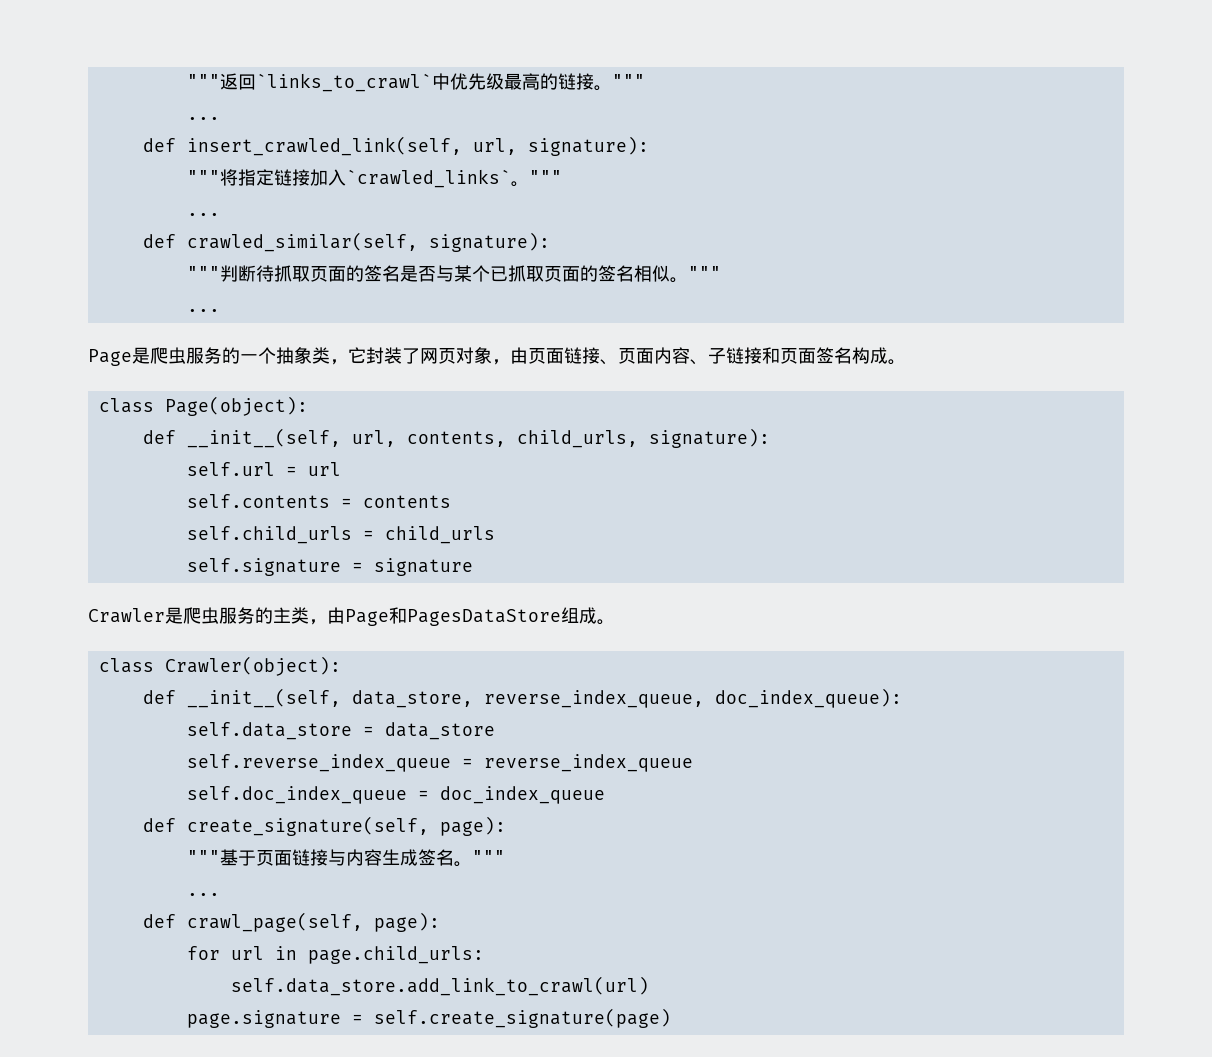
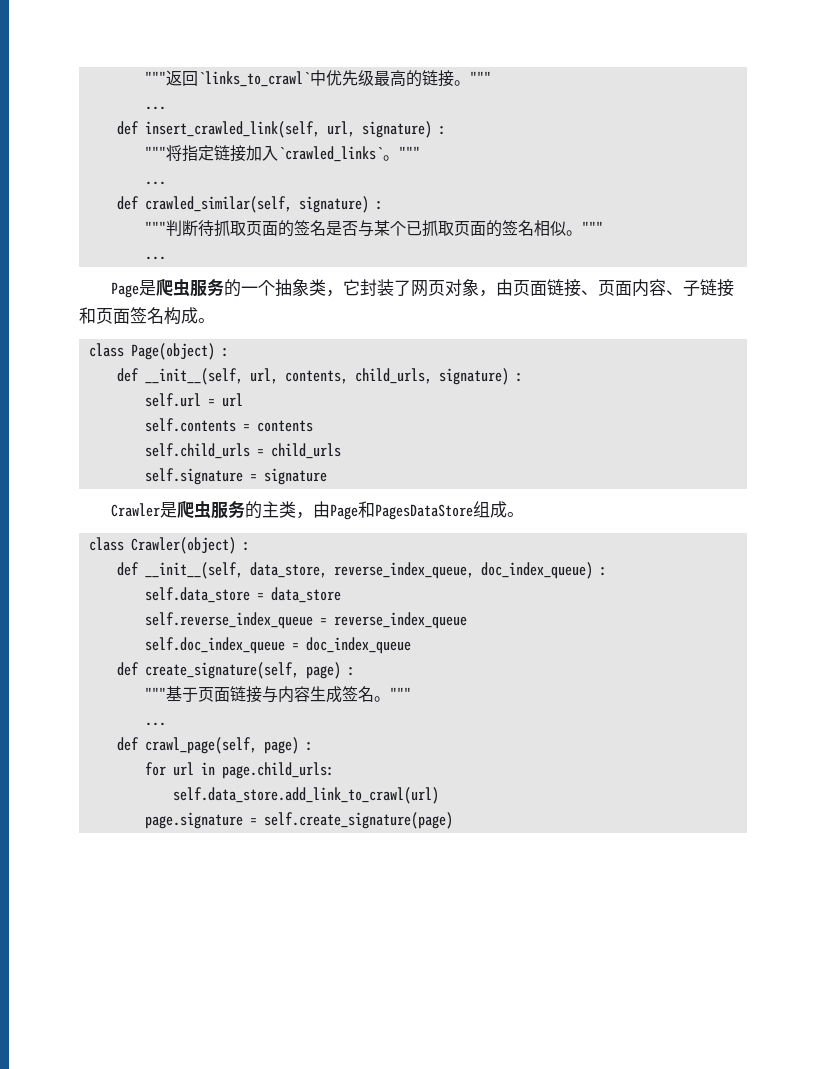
- def insert_crawled_link(self, url, signature):
+ def insert_crawled_link(self, url, signature) :
- def crawled_similar(self, signature):
+ def crawled_similar(self, signature) :
- class Page(object):
+ class Page(object) :
- def __init__(self, url, contents, child_urls, signature):
+ def __init__(self, url, contents, child_urls, signature) :
- class Crawler(object):
+ class Crawler(object) :
- def __init__(self, data_store, reverse_index_queue, doc_index_queue):
+ def __init__(self, data_store, reverse_index_queue, doc_index_queue) :
- def create_signature(self, page):
+ def create_signature(self, page) :
- def crawl_page(self, page):
+ def crawl_page(self, page) :

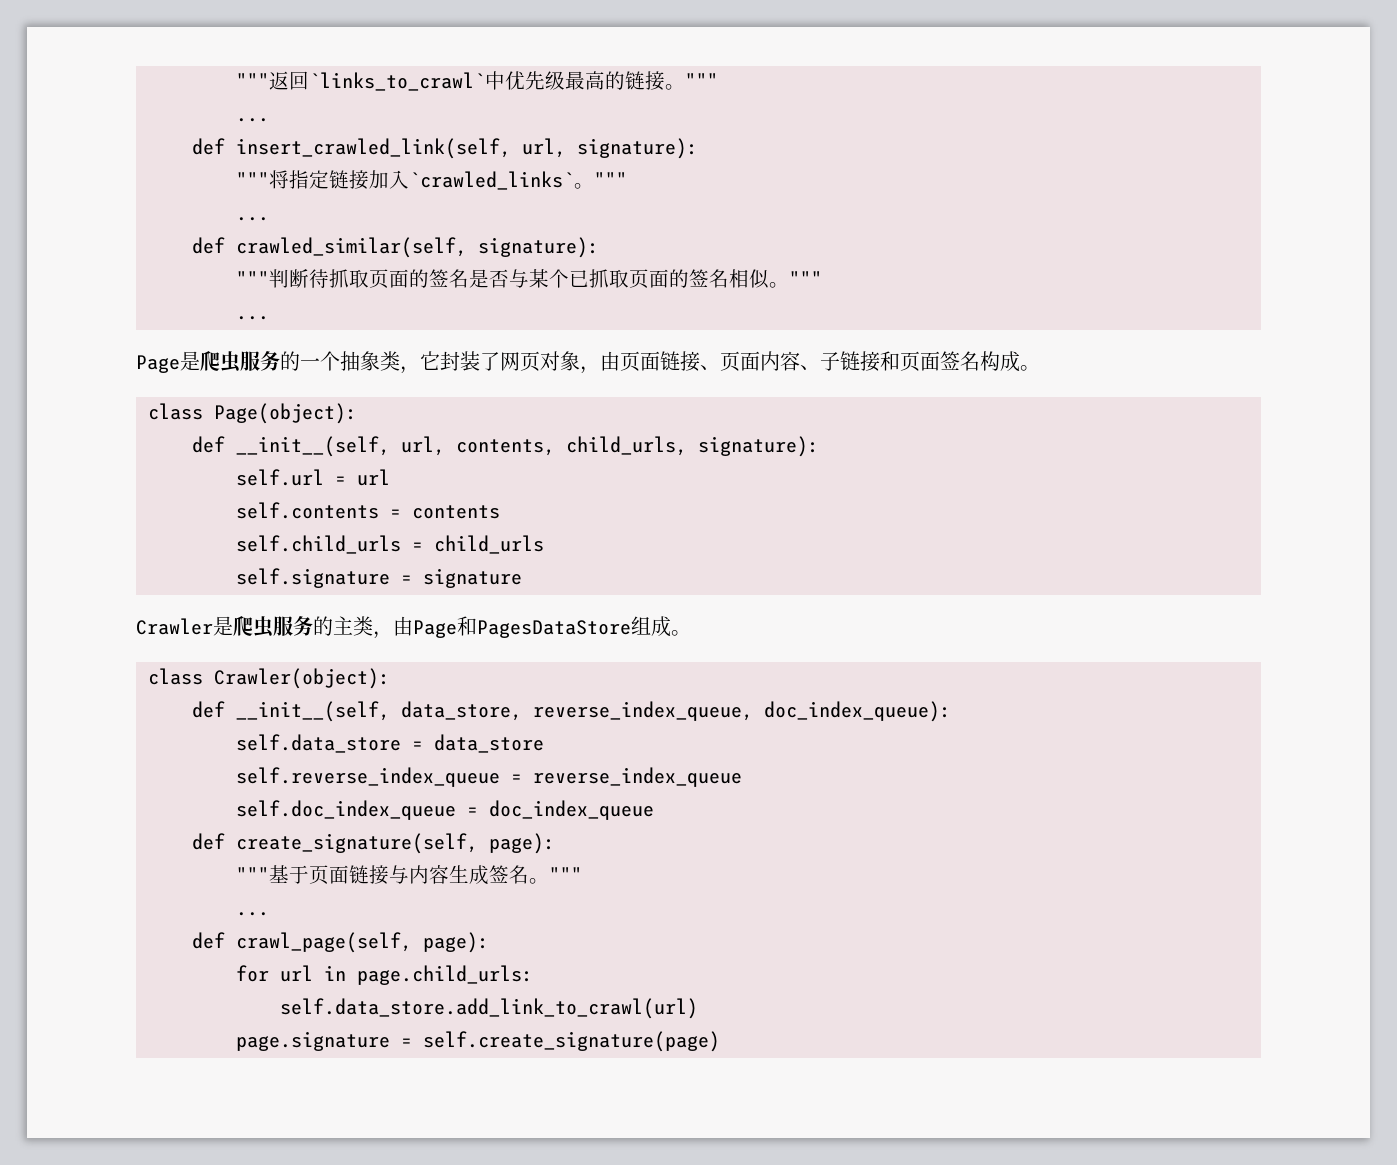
- def insert_crawled_link(self, url, signature) :
+ def insert_crawled_link(self, url, signature):
- def crawled_similar(self, signature) :
+ def crawled_similar(self, signature):
- class Page(object) :
+ class Page(object):
- def __init__(self, url, contents, child_urls, signature) :
+ def __init__(self, url, contents, child_urls, signature):
- class Crawler(object) :
+ class Crawler(object):
- def __init__(self, data_store, reverse_index_queue, doc_index_queue) :
+ def __init__(self, data_store, reverse_index_queue, doc_index_queue):
- def create_signature(self, page) :
+ def create_signature(self, page):
- def crawl_page(self, page) :
+ def crawl_page(self, page):

